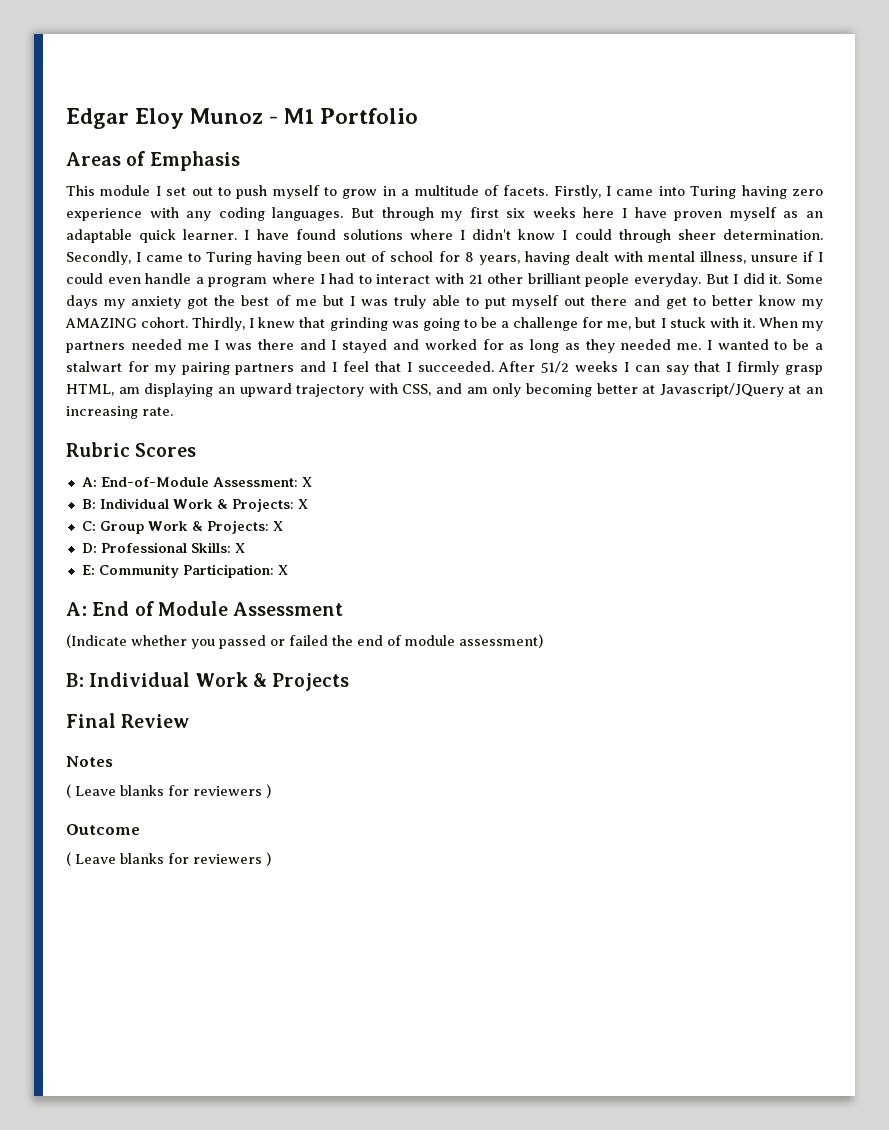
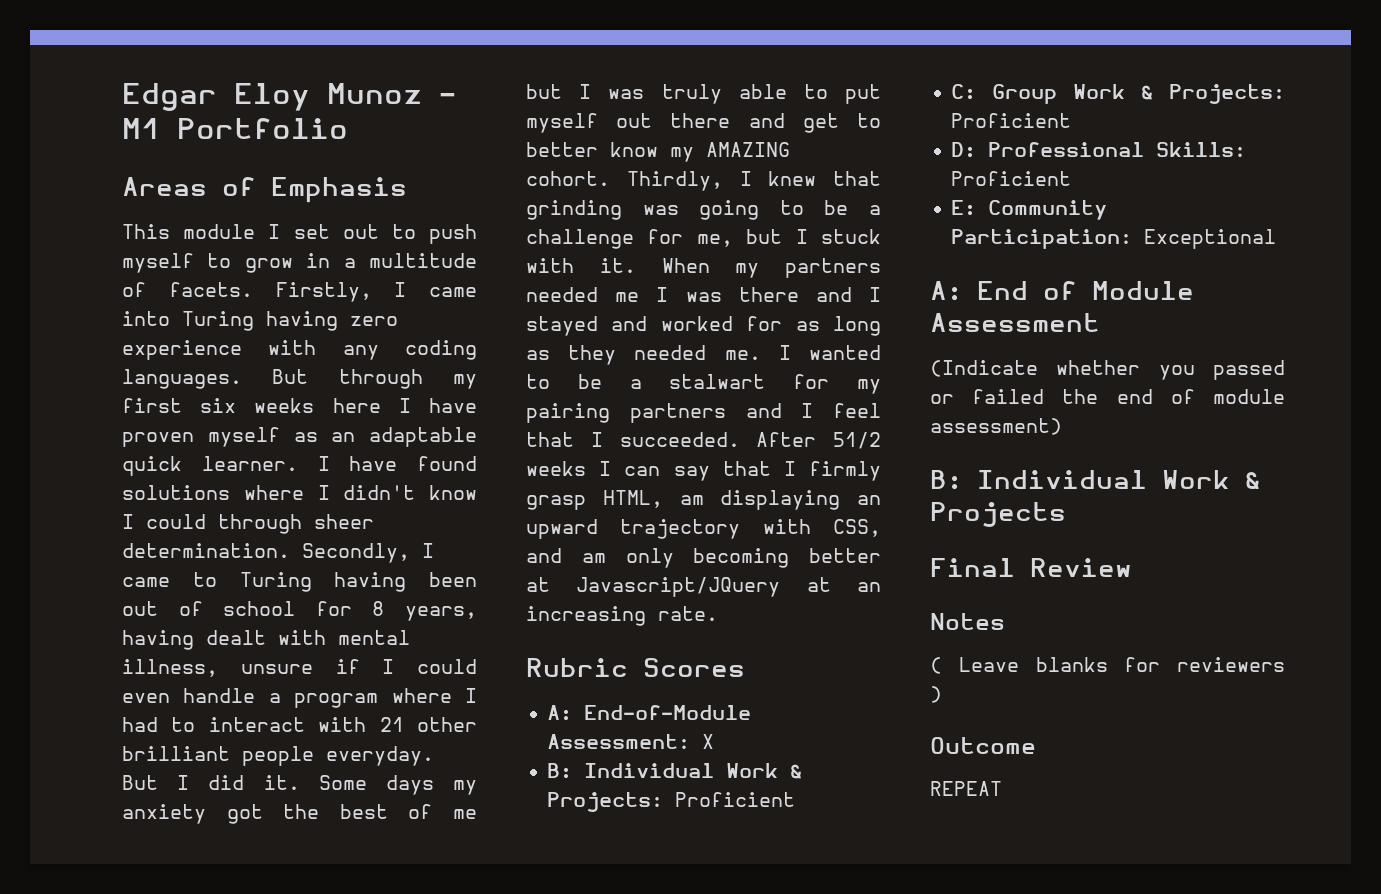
- B: Individual Work & Projects: X
+ B: Individual Work & Projects: Proficient
- C: Group Work & Projects: X
+ C: Group Work & Projects: Proficient
- D: Professional Skills: X
+ D: Professional Skills: Proficient
- E: Community Participation: X
+ E: Community Participation: Exceptional
  Outcome
- ( Leave blanks for reviewers )
+ REPEAT

